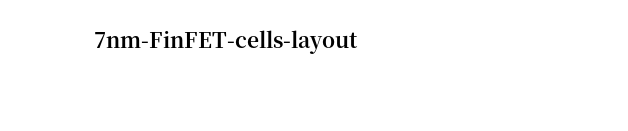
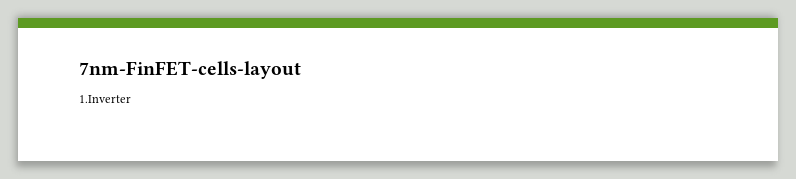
+ 1.Inverter

